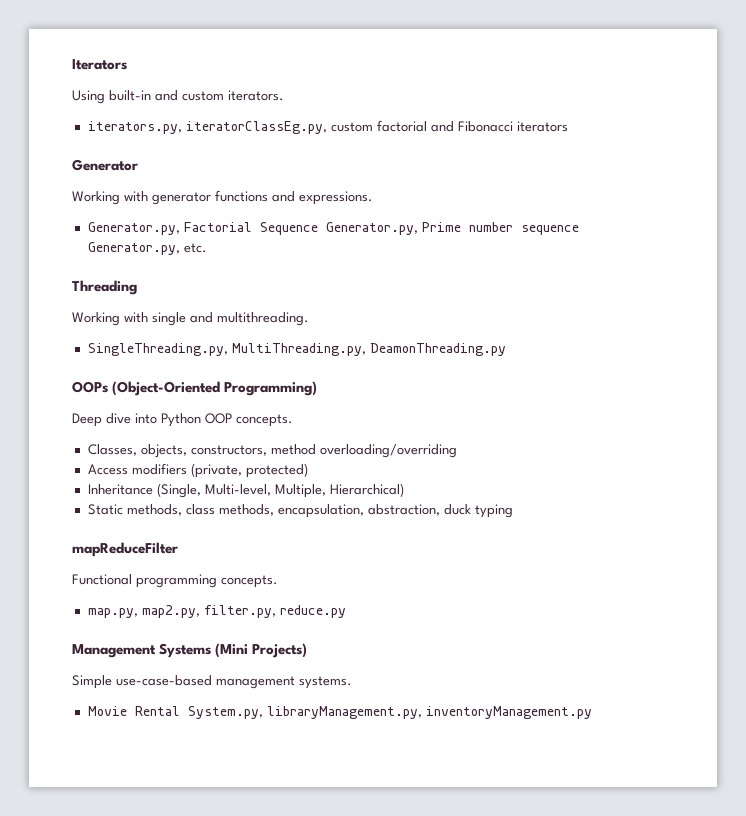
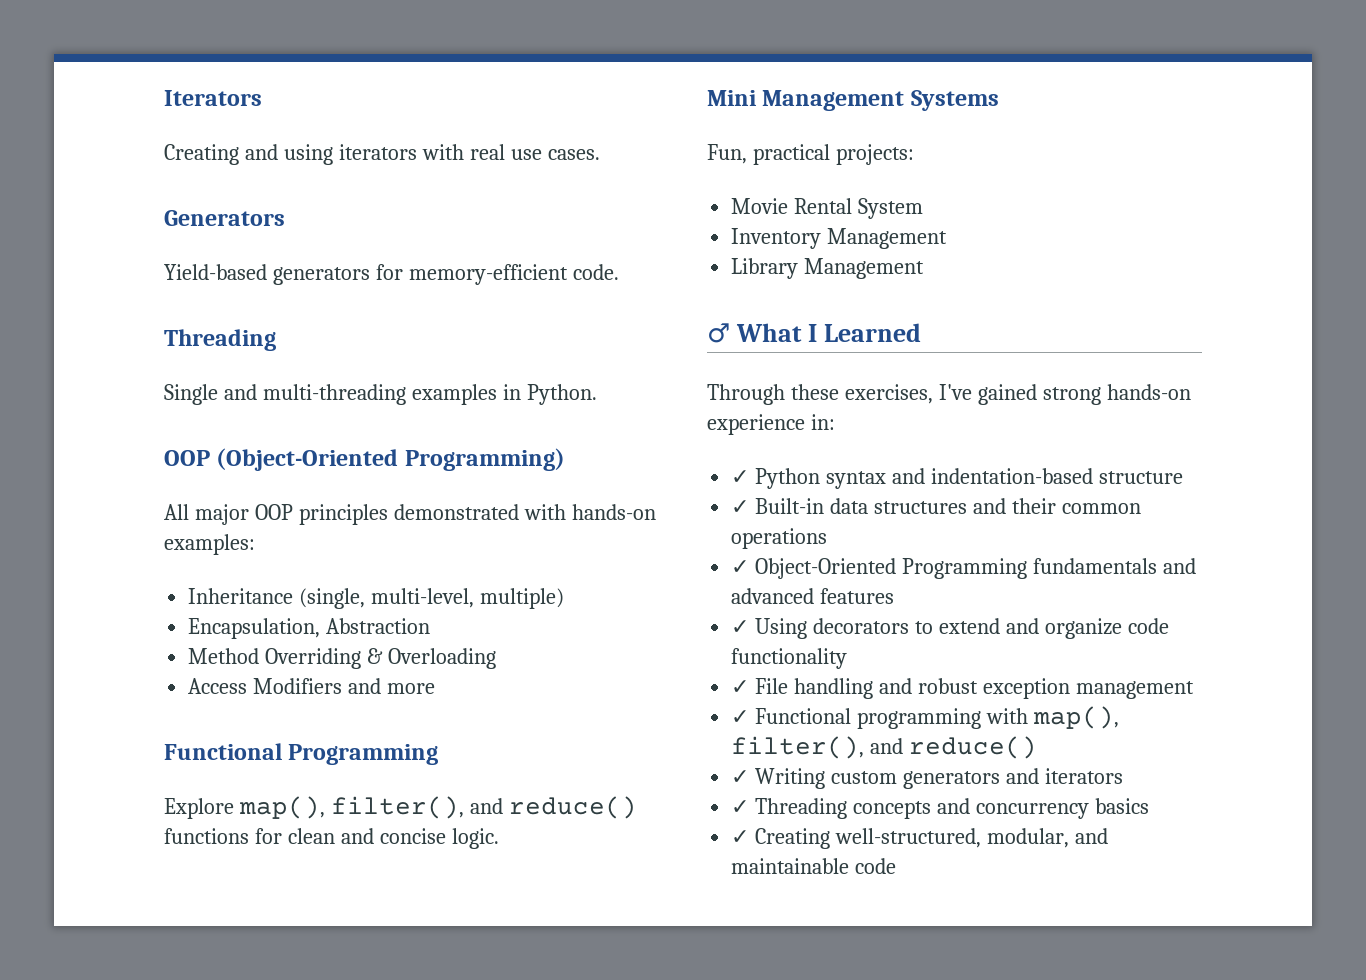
- Using built-in and custom iterators.
- iterators.py, iteratorClassEg.py, custom factorial and Fibonacci iterators
- Generator
- Working with generator functions and expressions.
- Generator.py, Factorial Sequence Generator.py, Prime number sequence Generator.py, etc.
+ Creating and using iterators with real use cases.
+ Generators
+ Yield-based generators for memory-efficient code.
  Threading
- Working with single and multithreading.
- SingleThreading.py, MultiThreading.py, DeamonThreading.py
- OOPs (Object-Oriented Programming)
- Deep dive into Python OOP concepts.
- Classes, objects, constructors, method overloading/overriding
- Access modifiers (private, protected)
- Inheritance (Single, Multi-level, Multiple, Hierarchical)
- Static methods, class methods, encapsulation, abstraction, duck typing
- mapReduceFilter
- Functional programming concepts.
- map.py, map2.py, filter.py, reduce.py
- Management Systems (Mini Projects)
- Simple use-case-based management systems.
- Movie Rental System.py, libraryManagement.py, inventoryManagement.py
+ Single and multi-threading examples in Python.
+ OOP (Object-Oriented Programming)
+ All major OOP principles demonstrated with hands-on examples:
+ Inheritance (single, multi-level, multiple)
+ Encapsulation, Abstraction
+ Method Overriding & Overloading
+ Access Modifiers and more
+ Functional Programming
+ Explore map(), filter(), and reduce() functions for clean and concise logic.
+ Mini Management Systems
+ Fun, practical projects:
+ Movie Rental System
+ Inventory Management
+ Library Management
+ ♂ What I Learned
+ Through these exercises, I've gained strong hands-on experience in:
+ ✓ Python syntax and indentation-based structure
+ ✓ Built-in data structures and their common operations
+ ✓ Object-Oriented Programming fundamentals and advanced features
+ ✓ Using decorators to extend and organize code functionality
+ ✓ File handling and robust exception management
+ ✓ Functional programming with map(), filter(), and reduce()
+ ✓ Writing custom generators and iterators
+ ✓ Threading concepts and concurrency basics
+ ✓ Creating well-structured, modular, and maintainable code

